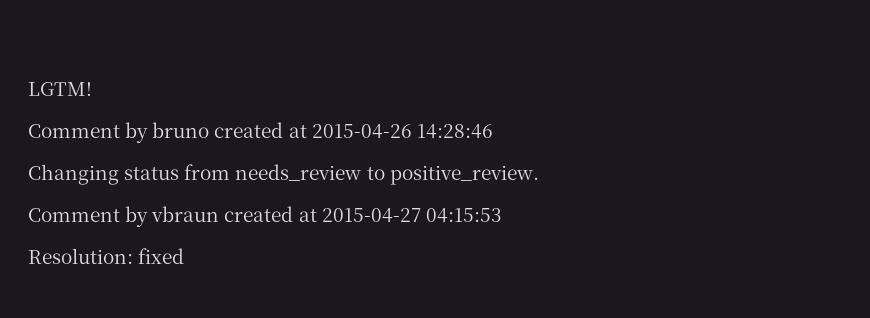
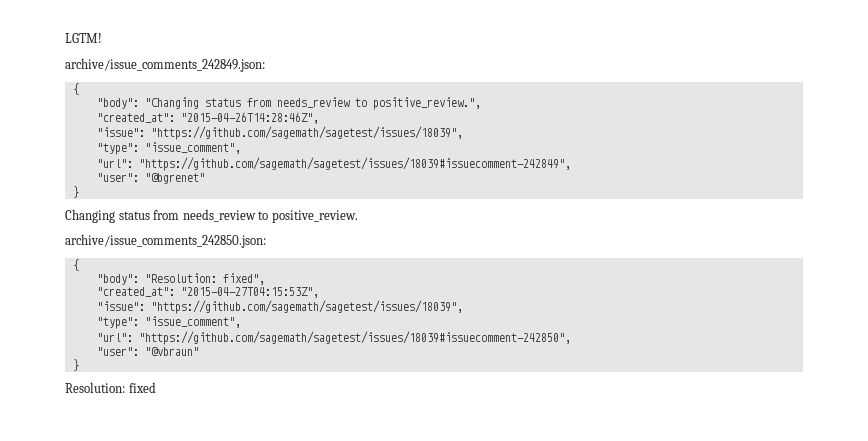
- Comment by bruno created at 2015-04-26 14:28:46
+ archive/issue_comments_242849.json:
+ {
+ "body": "Changing status from needs_review to positive_review.",
+ "created_at": "2015-04-26T14:28:46Z",
+ "issue": "https://github.com/sagemath/sagetest/issues/18039",
+ "type": "issue_comment",
+ "url": "https://github.com/sagemath/sagetest/issues/18039#issuecomment-242849",
+ "user": "@bgrenet"
+ }
- Comment by vbraun created at 2015-04-27 04:15:53
+ archive/issue_comments_242850.json:
+ {
+ "body": "Resolution: fixed",
+ "created_at": "2015-04-27T04:15:53Z",
+ "issue": "https://github.com/sagemath/sagetest/issues/18039",
+ "type": "issue_comment",
+ "url": "https://github.com/sagemath/sagetest/issues/18039#issuecomment-242850",
+ "user": "@vbraun"
+ }

